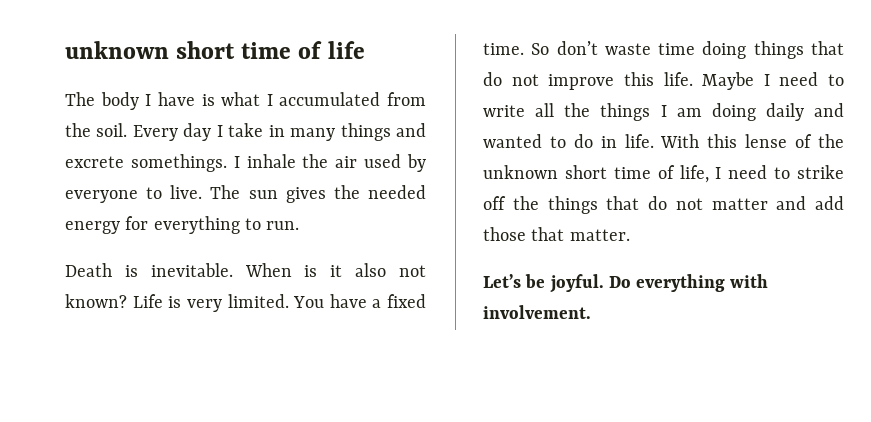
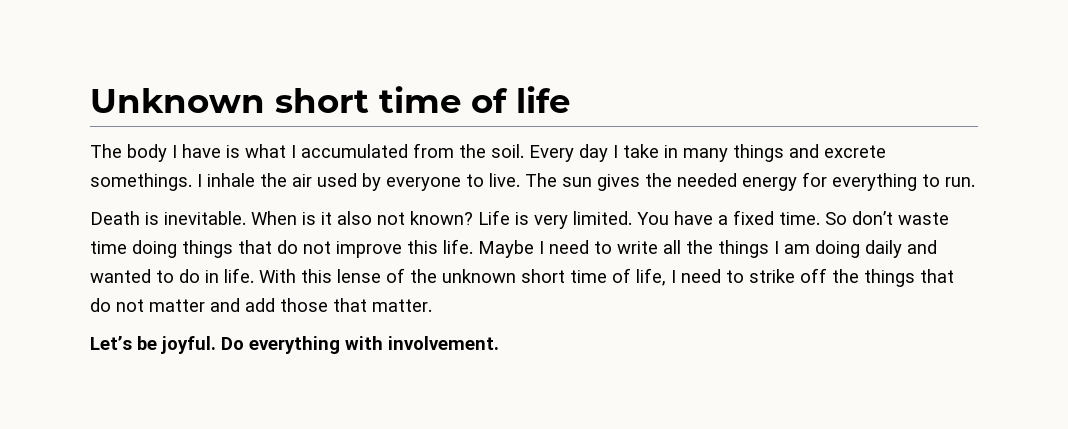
- unknown short time of life
+ Unknown short time of life

